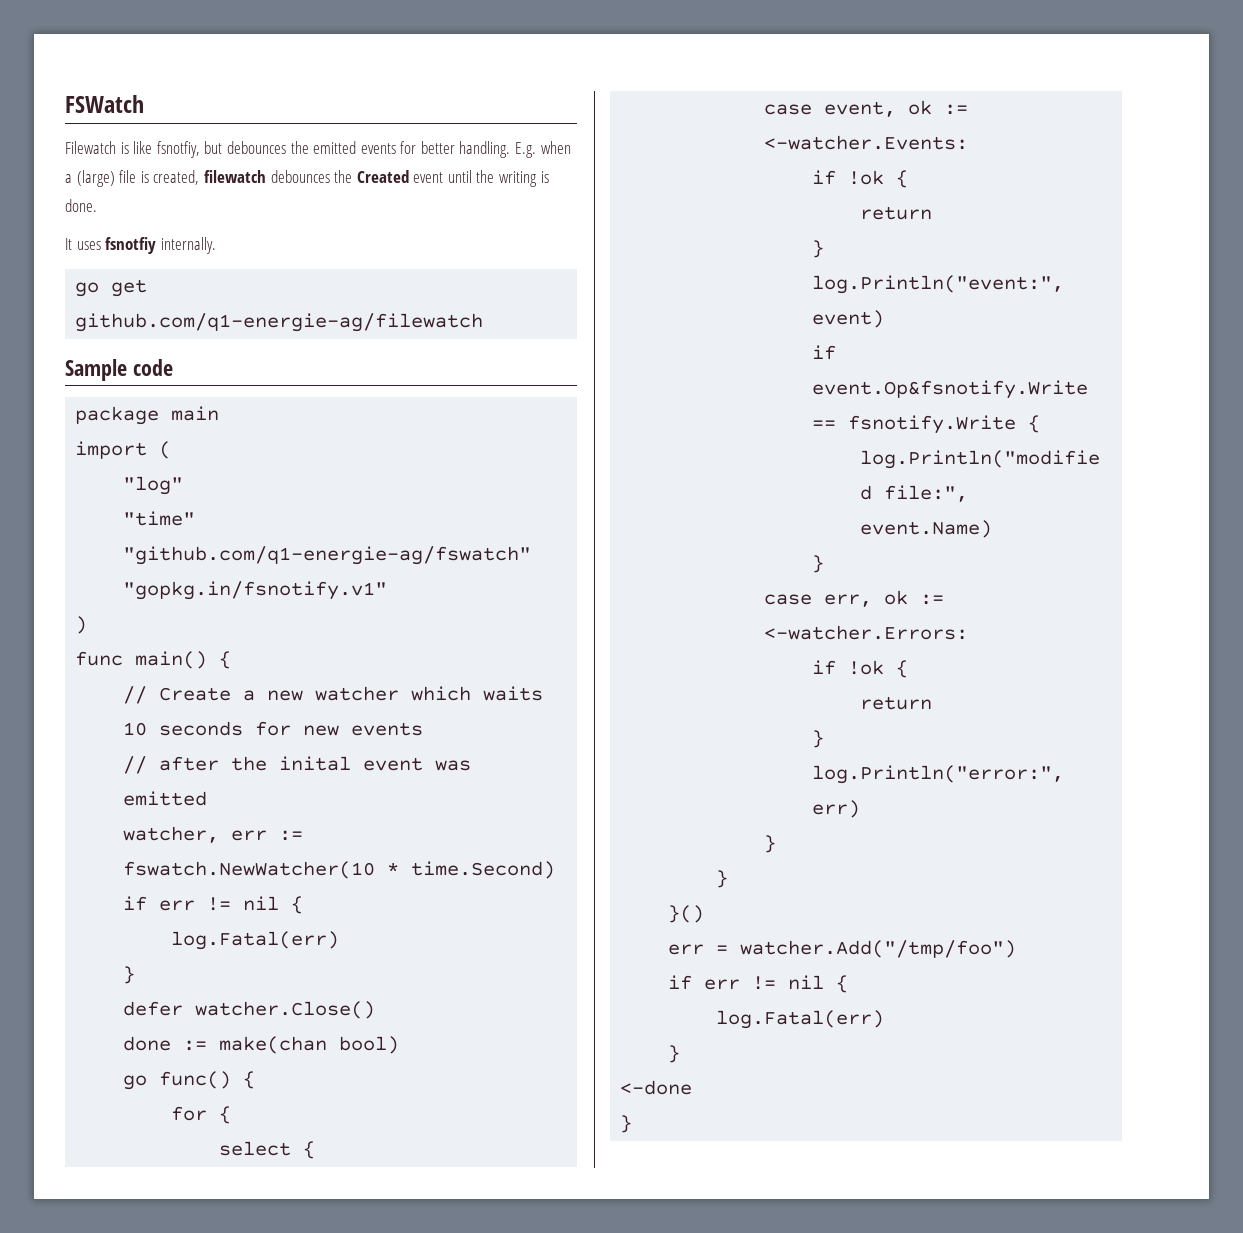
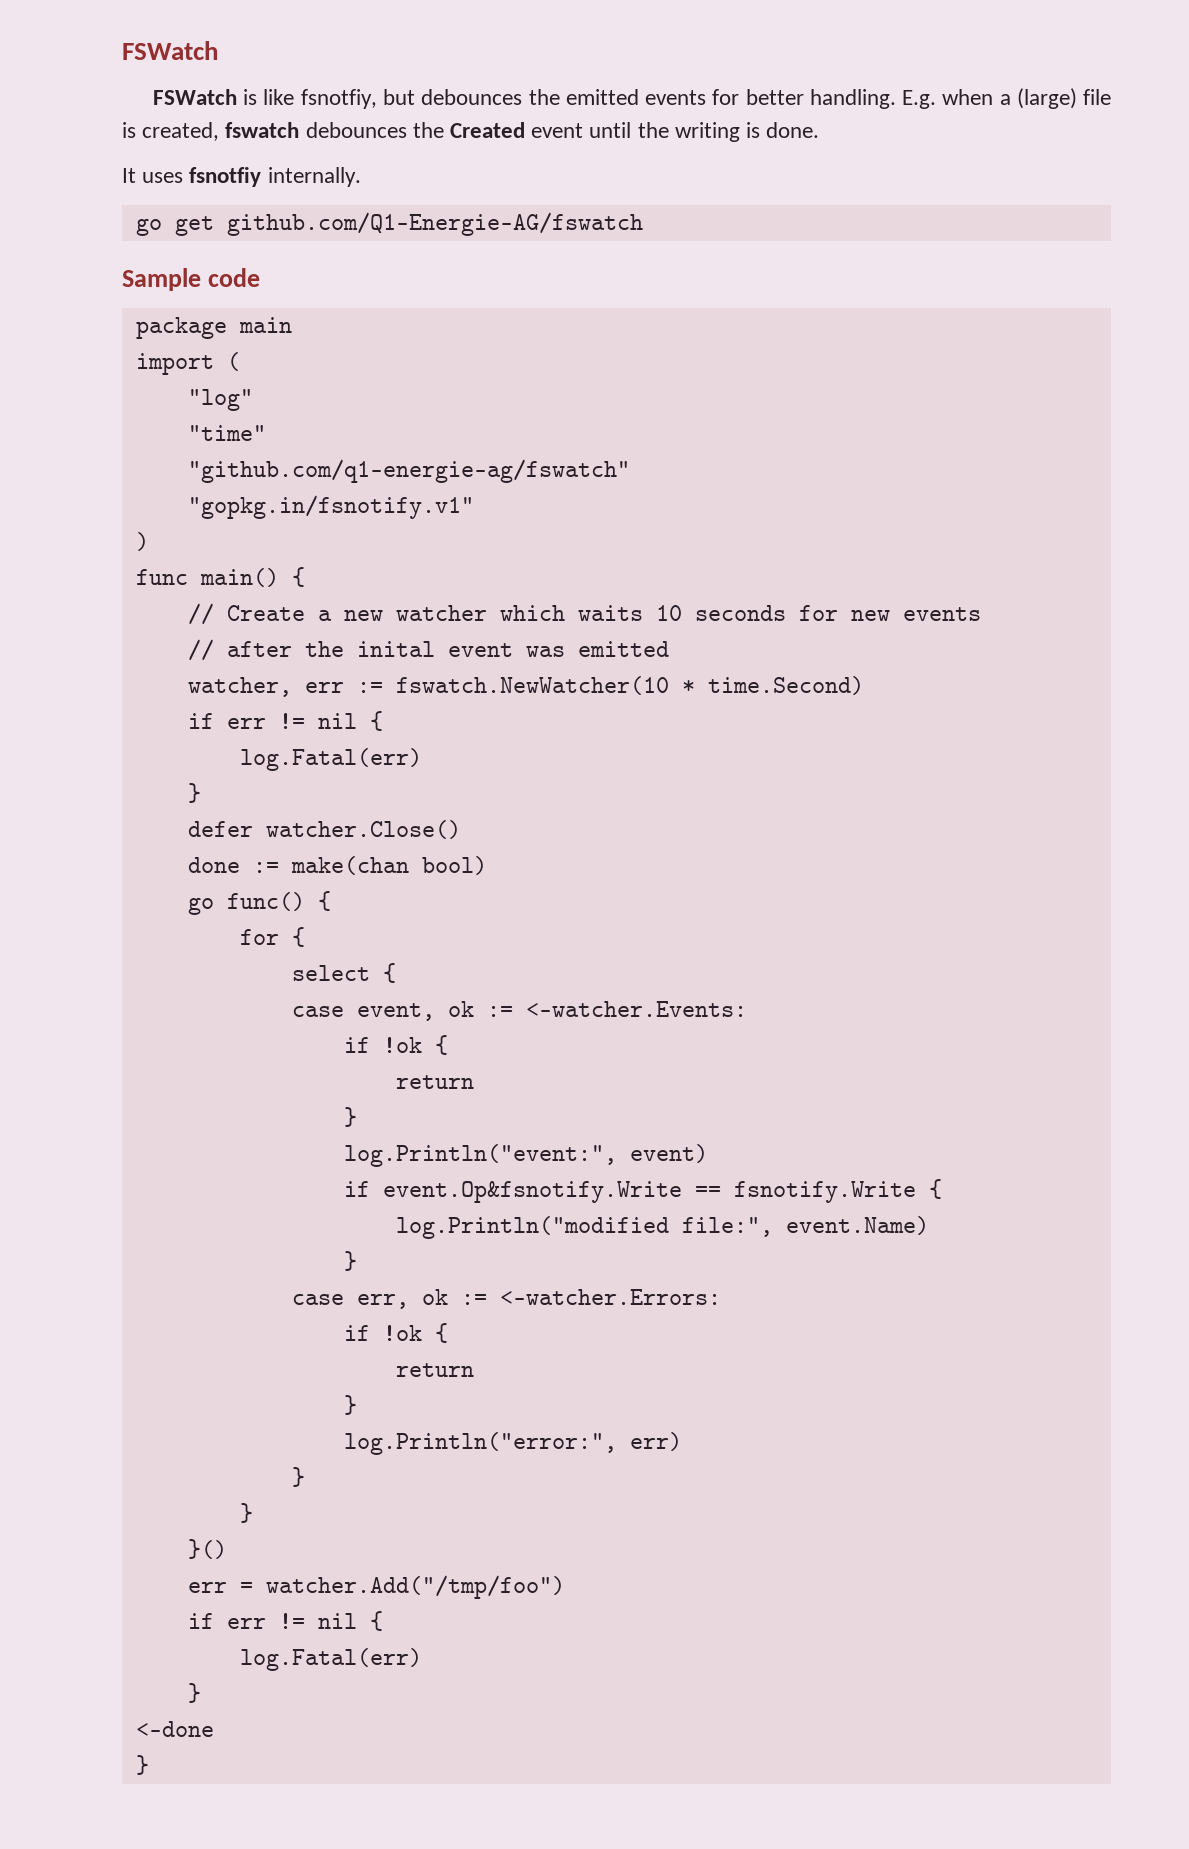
- Filewatch is like fsnotfiy, but debounces the emitted events for better handling.
+ FSWatch is like fsnotfiy, but debounces the emitted events for better handling.
- E.g. when a (large) file is created, filewatch debounces the Created event until the writing is done.
+ E.g. when a (large) file is created, fswatch debounces the Created event until the writing is done.
- go get github.com/q1-energie-ag/filewatch
+ go get github.com/Q1-Energie-AG/fswatch

